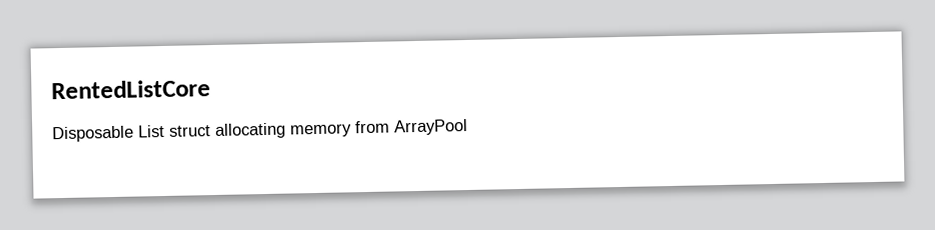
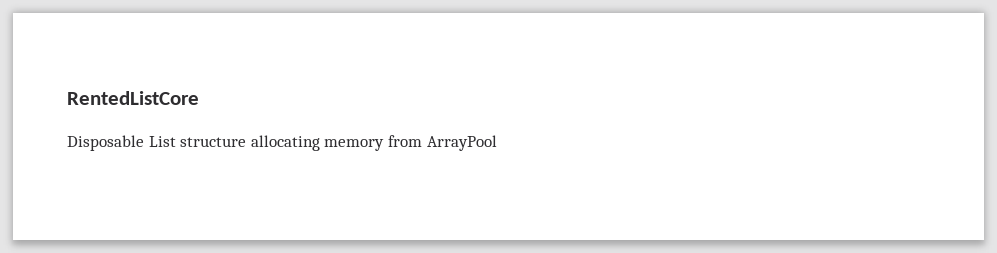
- Disposable List struct allocating memory from ArrayPool
+ Disposable List structure allocating memory from ArrayPool

